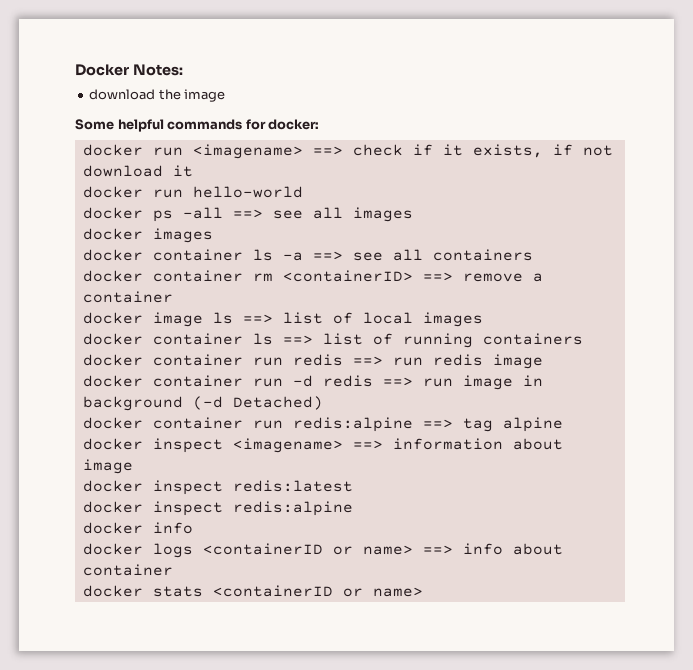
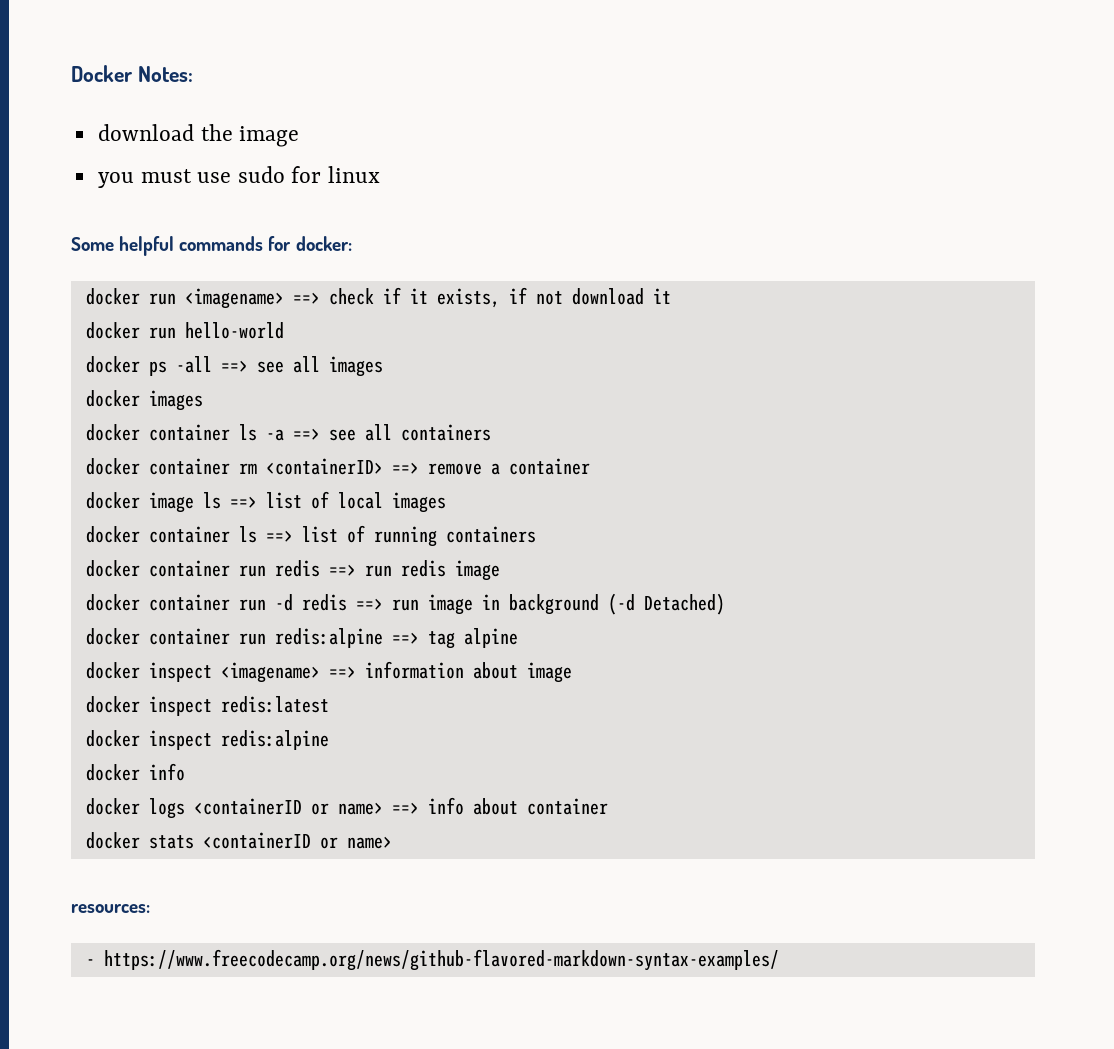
+ you must use sudo for linux
+ resources:
+ - https://www.freecodecamp.org/news/github-flavored-markdown-syntax-examples/

